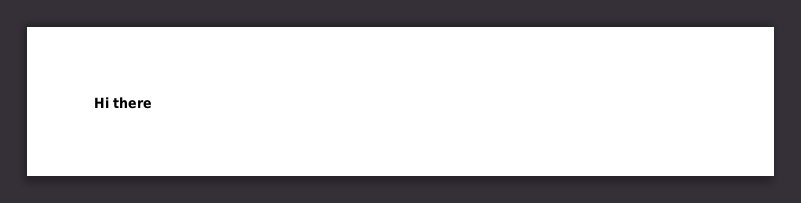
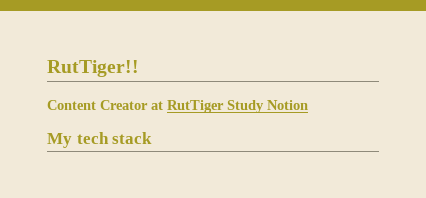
- Hi there
+ RutTiger!!
+ Content Creator at RutTiger Study Notion
+ My tech stack

